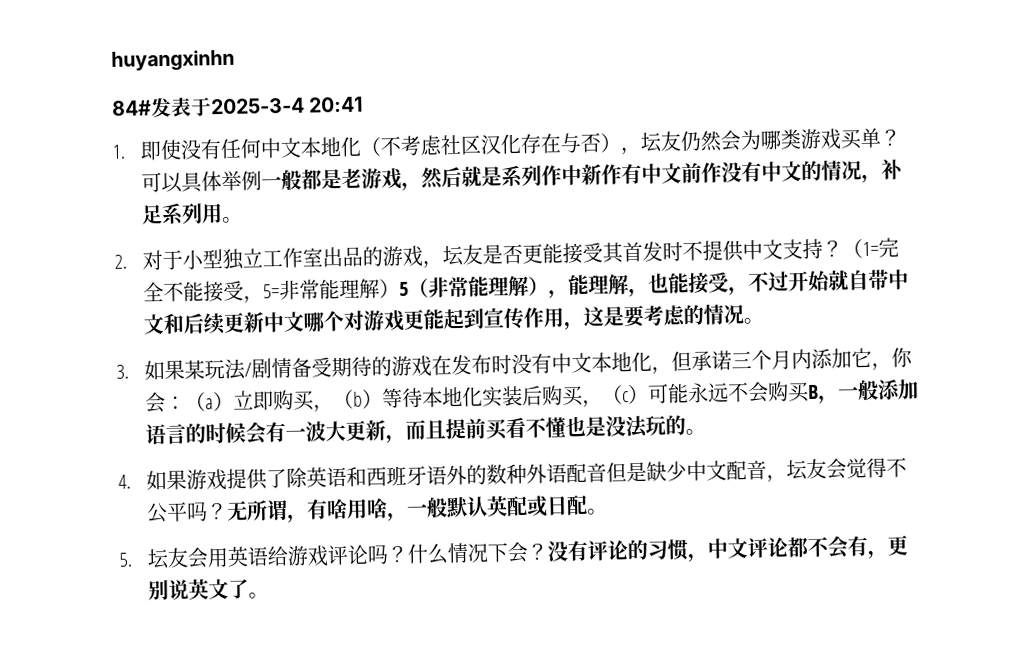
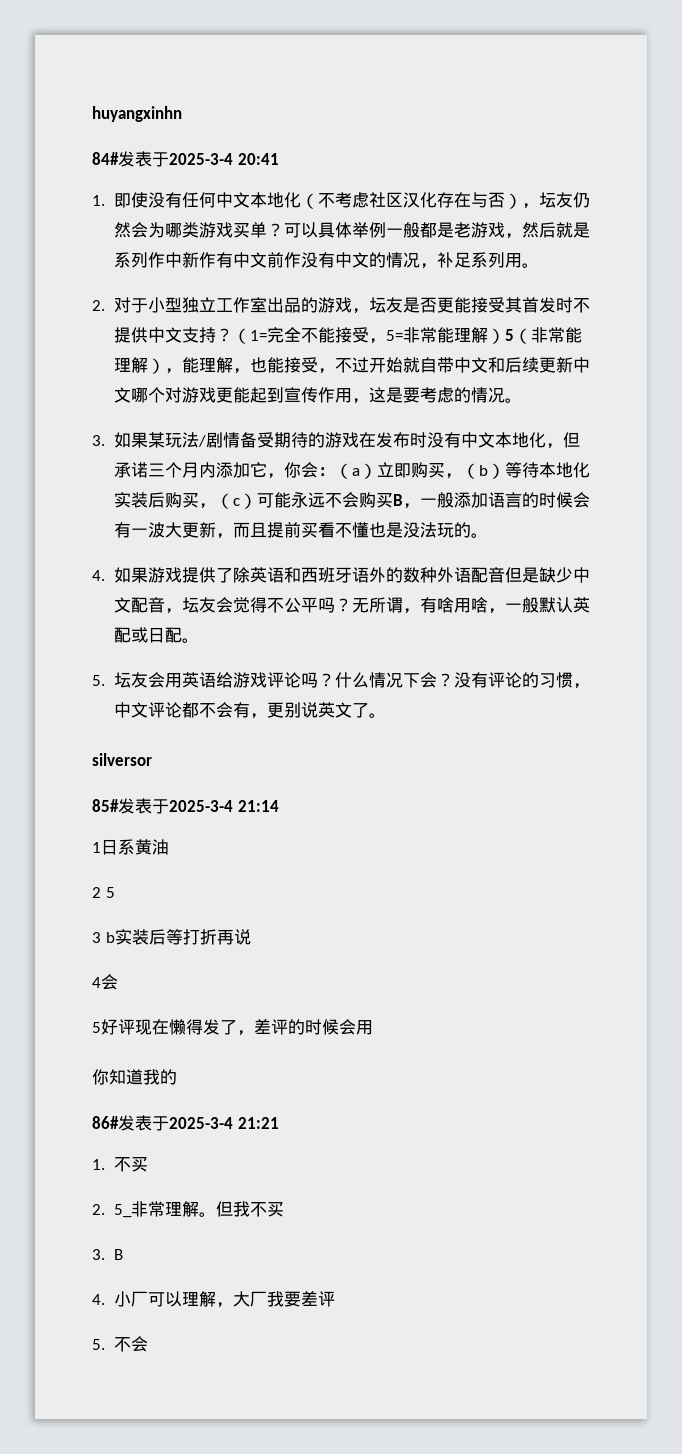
+ silversor
+ 85#发表于2025-3-4 21:14
+ 1日系黄油
+ 2 5
+ 3 b实装后等打折再说
+ 4会
+ 5好评现在懒得发了，差评的时候会用
+ 你知道我的
+ 86#发表于2025-3-4 21:21
+ 1.不买
+ 2. 5_非常理解。但我不买
+ 3. B
+ 4.小厂可以理解，大厂我要差评
+ 5.不会

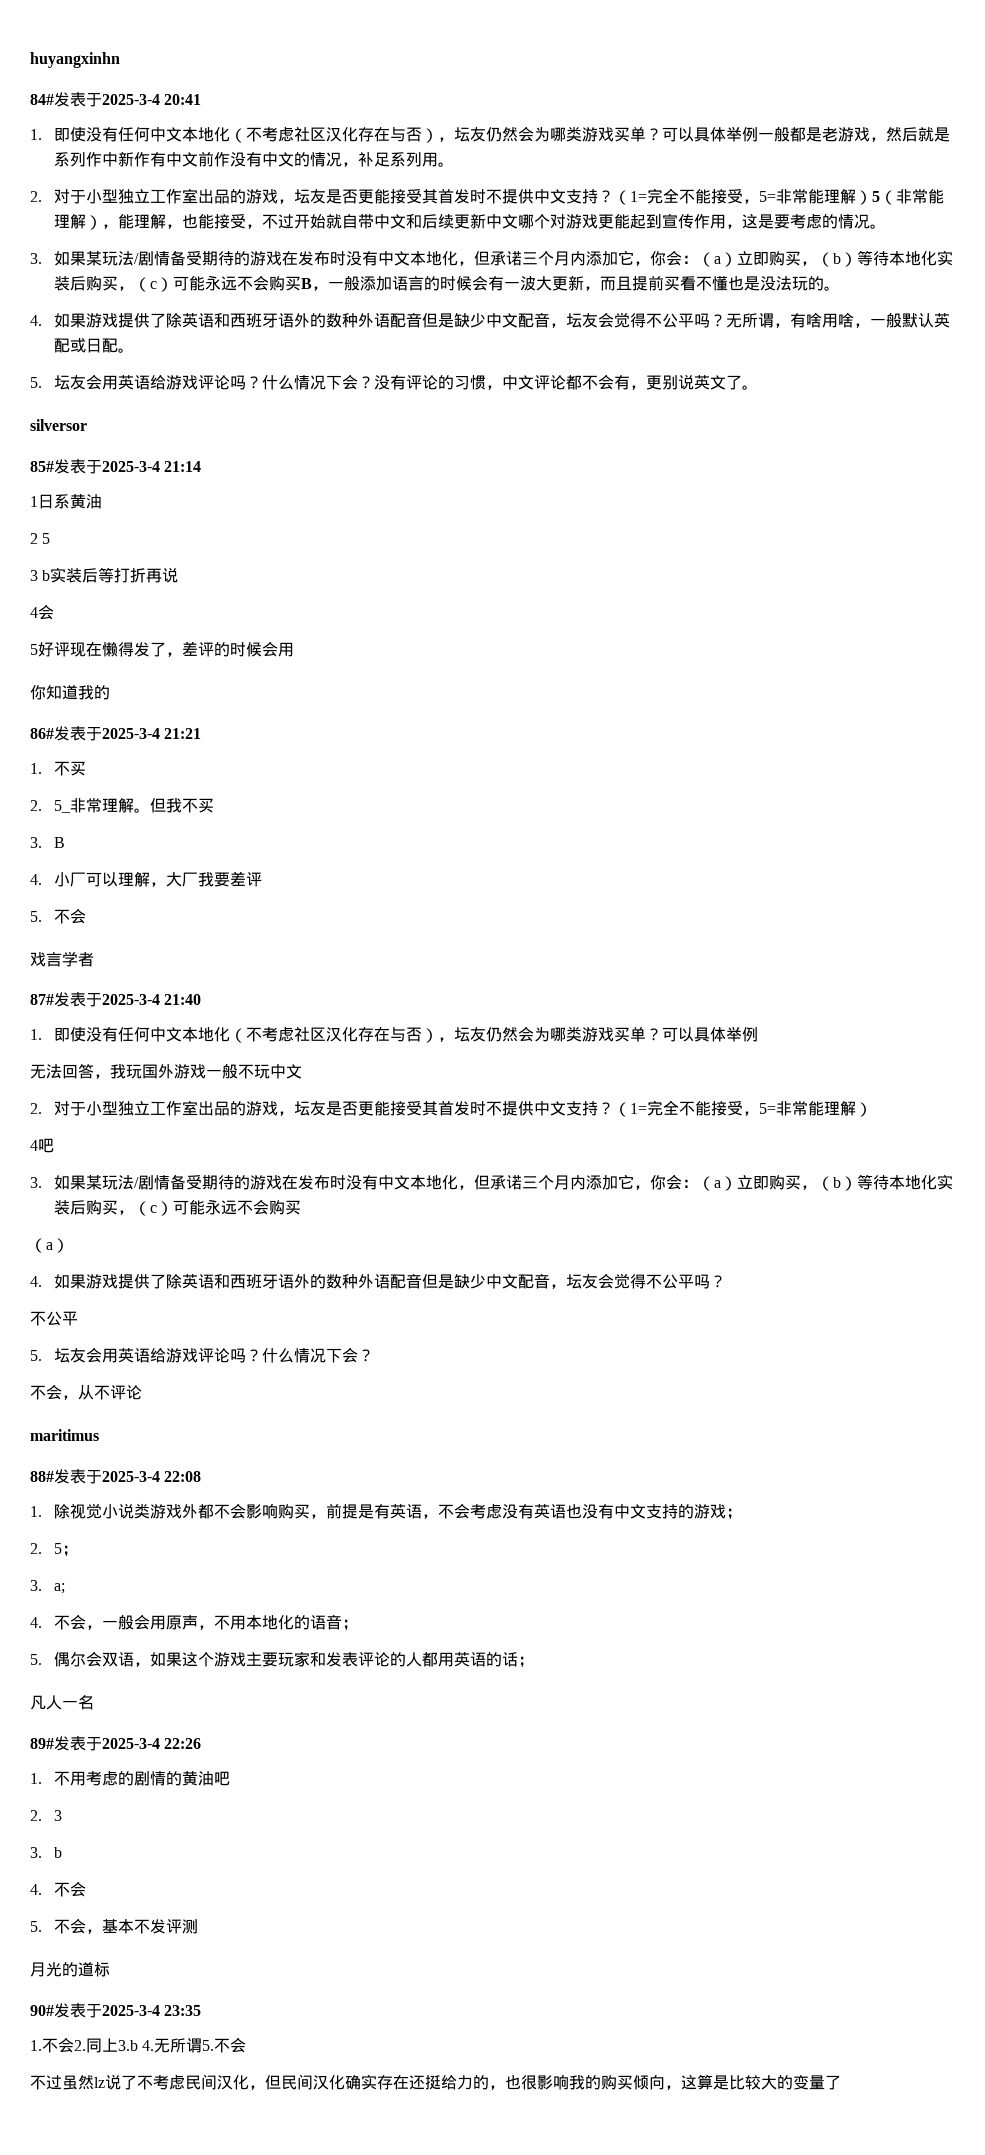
+ 戏言学者
+ 87#发表于2025-3-4 21:40
+ 1.即使没有任何中文本地化（不考虑社区汉化存在与否），坛友仍然会为哪类游戏买单？可以具体举例
+ 无法回答，我玩国外游戏一般不玩中文
+ 2.对于小型独立工作室出品的游戏，坛友是否更能接受其首发时不提供中文支持？（1=完全不能接受，5=非常能理解）
+ 4吧
+ 3.如果某玩法/剧情备受期待的游戏在发布时没有中文本地化，但承诺三个月内添加它，你会：（a）立即购买，（b）等待本地化实装后购买，（c）可能永远不会购买
+ （a）
+ 4.如果游戏提供了除英语和西班牙语外的数种外语配音但是缺少中文配音，坛友会觉得不公平吗？
+ 不公平
+ 5.坛友会用英语给游戏评论吗？什么情况下会？
+ 不会，从不评论
+ maritimus
+ 88#发表于2025-3-4 22:08
+ 1.除视觉小说类游戏外都不会影响购买，前提是有英语，不会考虑没有英语也没有中文支持的游戏；
+ 2. 5；
+ 3. a;
+ 4.不会，一般会用原声，不用本地化的语音；
+ 5.偶尔会双语，如果这个游戏主要玩家和发表评论的人都用英语的话；
+ 凡人一名
+ 89#发表于2025-3-4 22:26
+ 1.不用考虑的剧情的黄油吧
+ 2. 3
+ 3. b
+ 4.不会
+ 5.不会，基本不发评测
+ 月光的道标
+ 90#发表于2025-3-4 23:35
+ 1.不会2.同上3.b 4.无所谓5.不会
+ 不过虽然lz说了不考虑民间汉化，但民间汉化确实存在还挺给力的，也很影响我的购买倾向，这算是比较大的变量了

